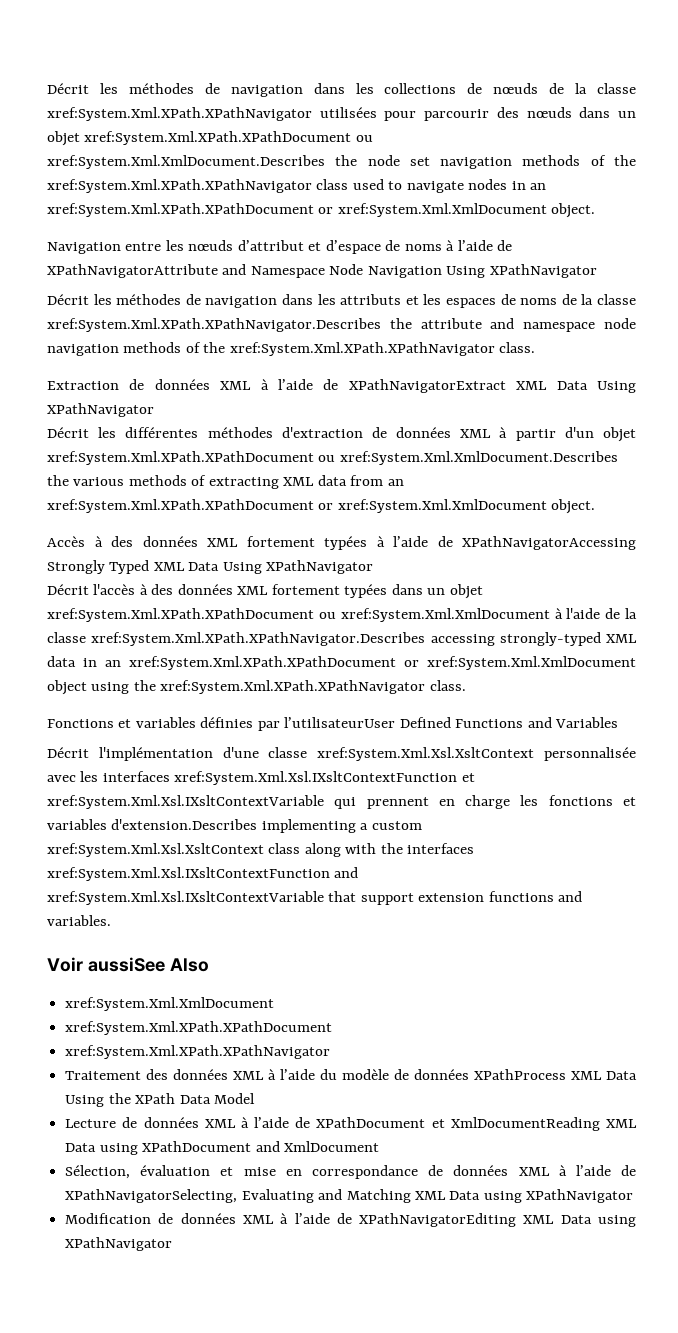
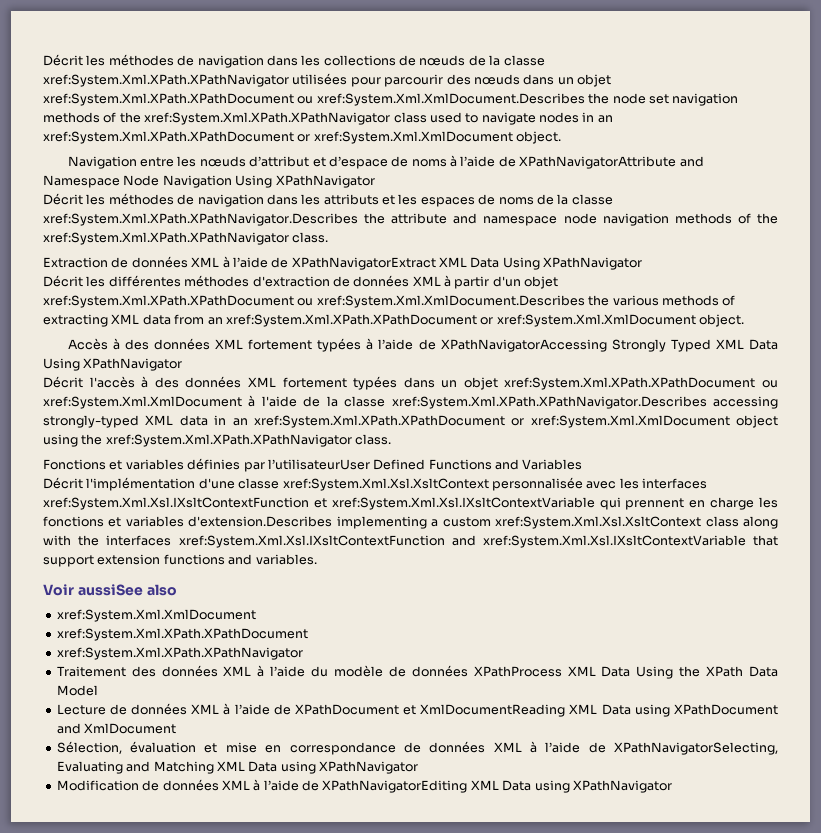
- Voir aussiSee Also
+ Voir aussiSee also

